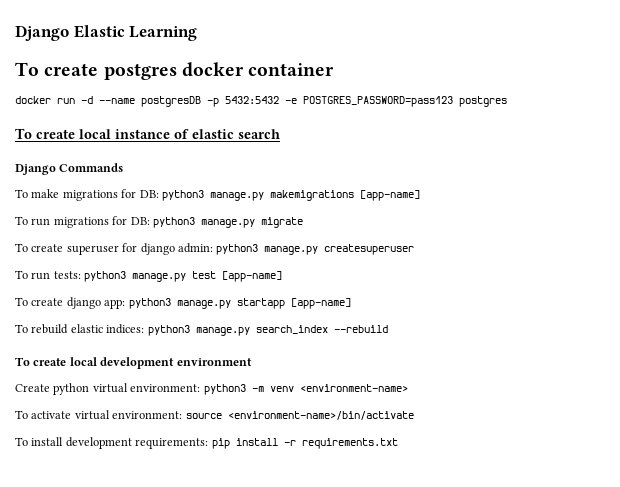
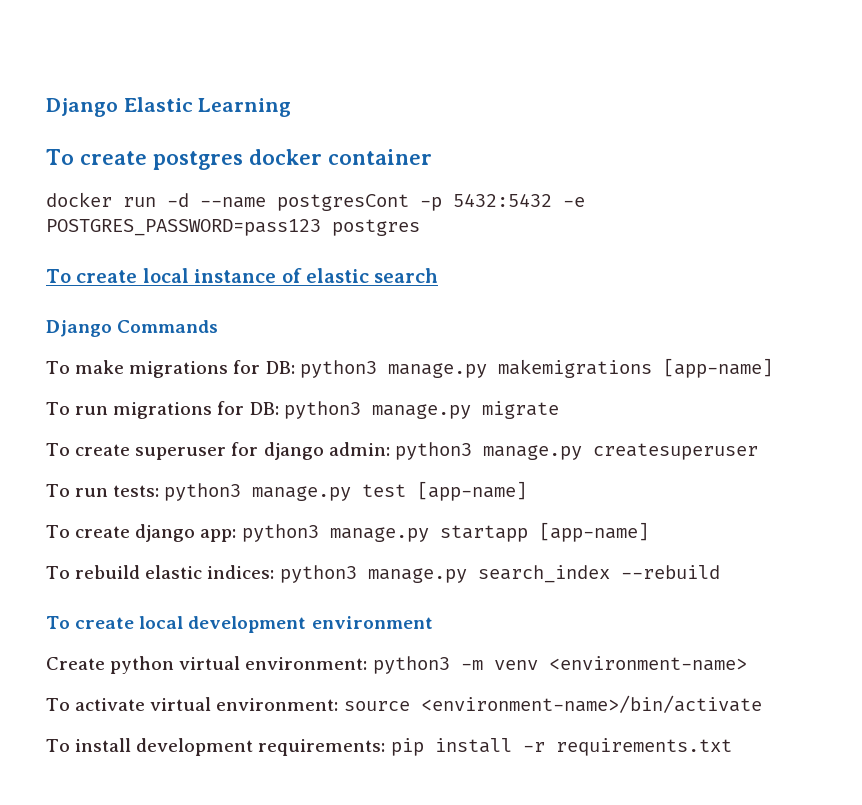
- docker run -d --name postgresDB -p 5432:5432 -e POSTGRES_PASSWORD=pass123 postgres
+ docker run -d --name postgresCont -p 5432:5432 -e POSTGRES_PASSWORD=pass123 postgres

